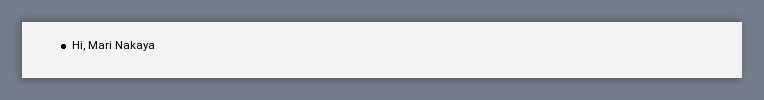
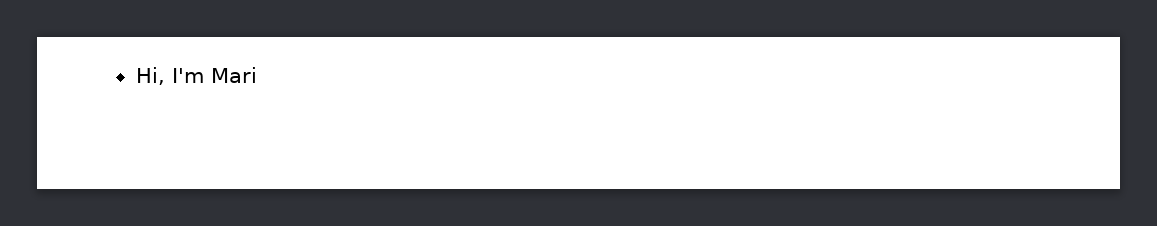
- Hi, Mari Nakaya
+ Hi, I'm Mari

